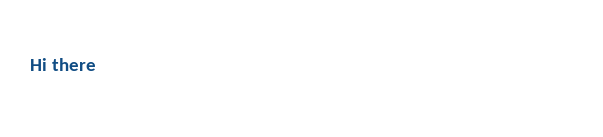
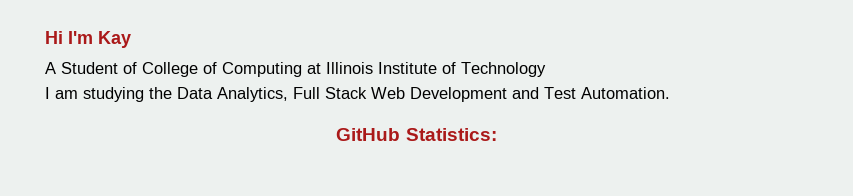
- Hi there
+ Hi I'm Kay
+ A Student of College of Computing at Illinois Institute of Technology
+ I am studying the Data Analytics, Full Stack Web Development and Test Automation.
+ GitHub Statistics:

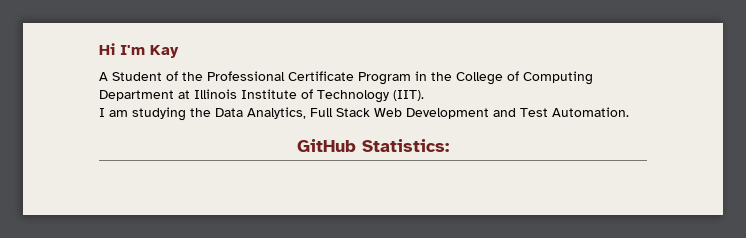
- A Student of College of Computing at Illinois Institute of Technology
+ A Student of the Professional Certificate Program in the College of Computing Department at Illinois Institute of Technology (IIT).

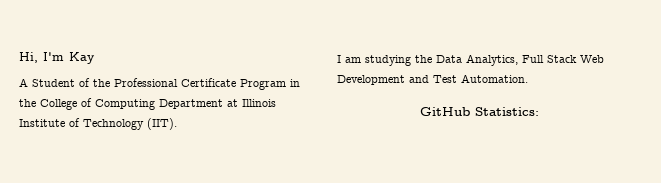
- Hi I'm Kay
+ Hi, I'm Kay

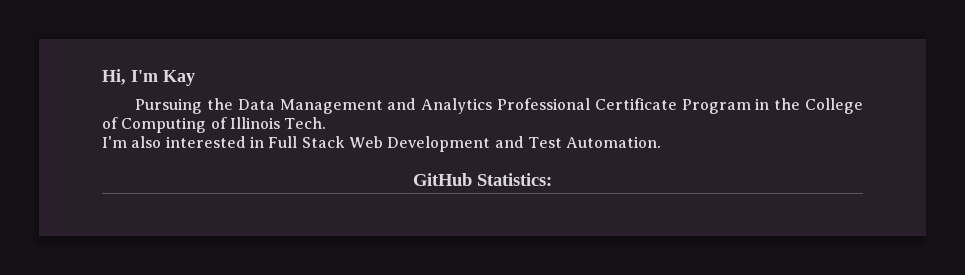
- A Student of the Professional Certificate Program in the College of Computing Department at Illinois Institute of Technology (IIT).
- I am studying the Data Analytics, Full Stack Web Development and Test Automation.
+ Pursuing the Data Management and Analytics Professional Certificate Program in the College of Computing of Illinois Tech.
+ I'm also interested in Full Stack Web Development and Test Automation.

